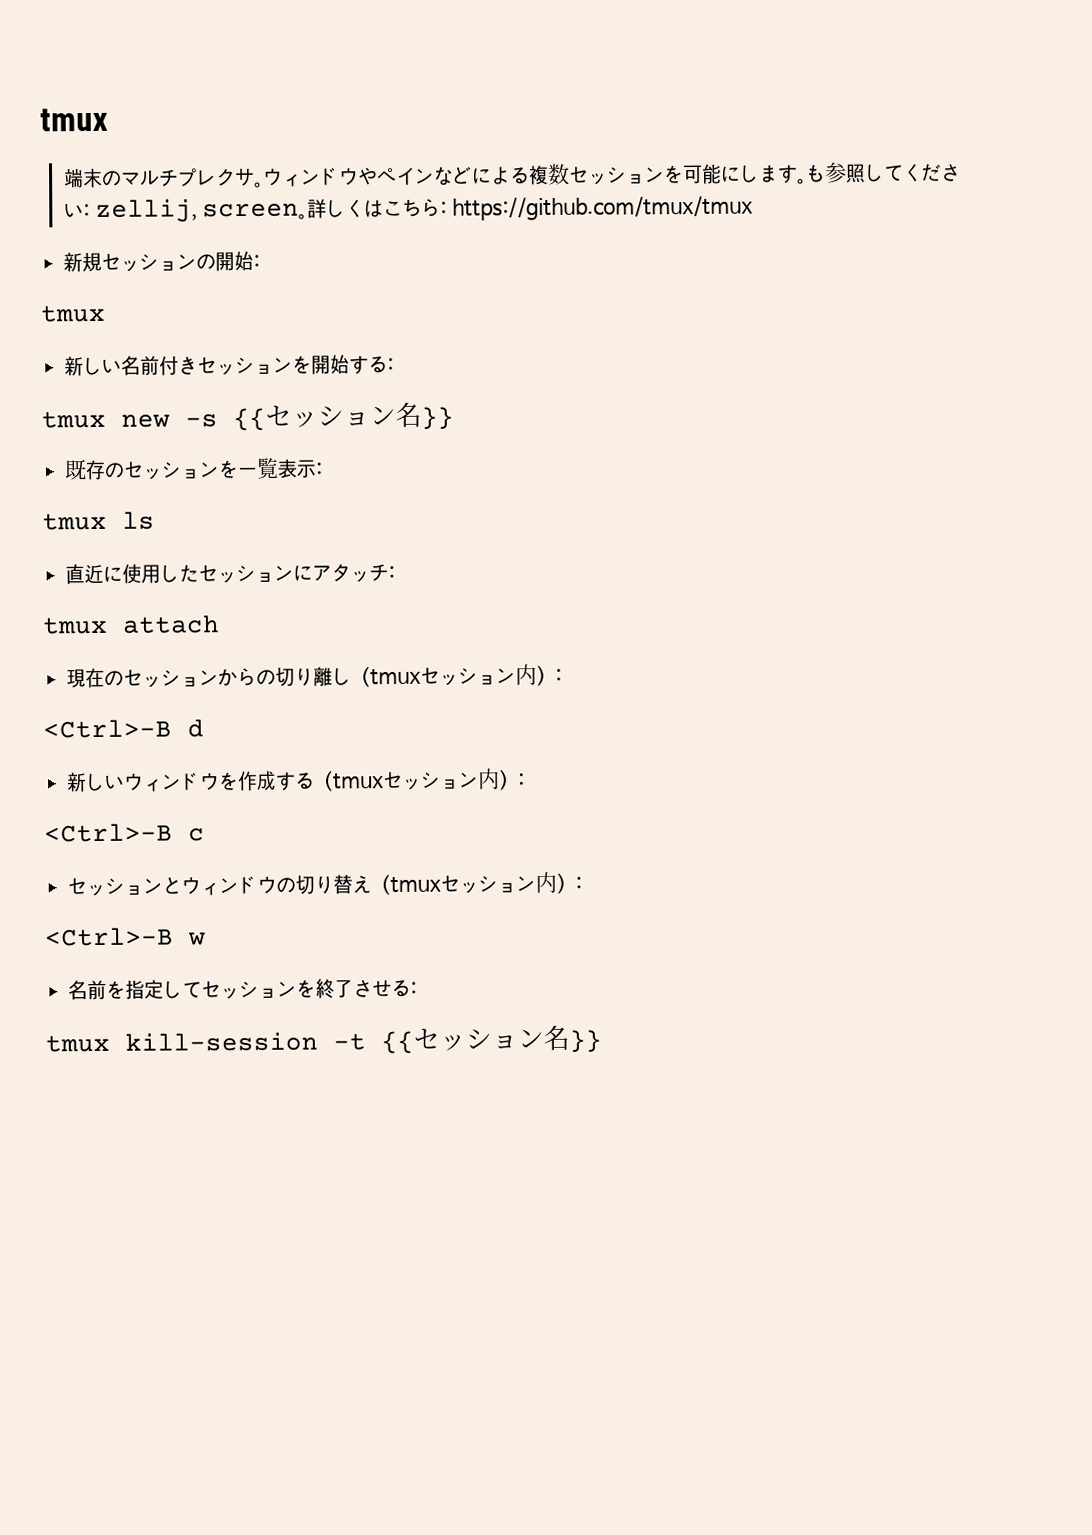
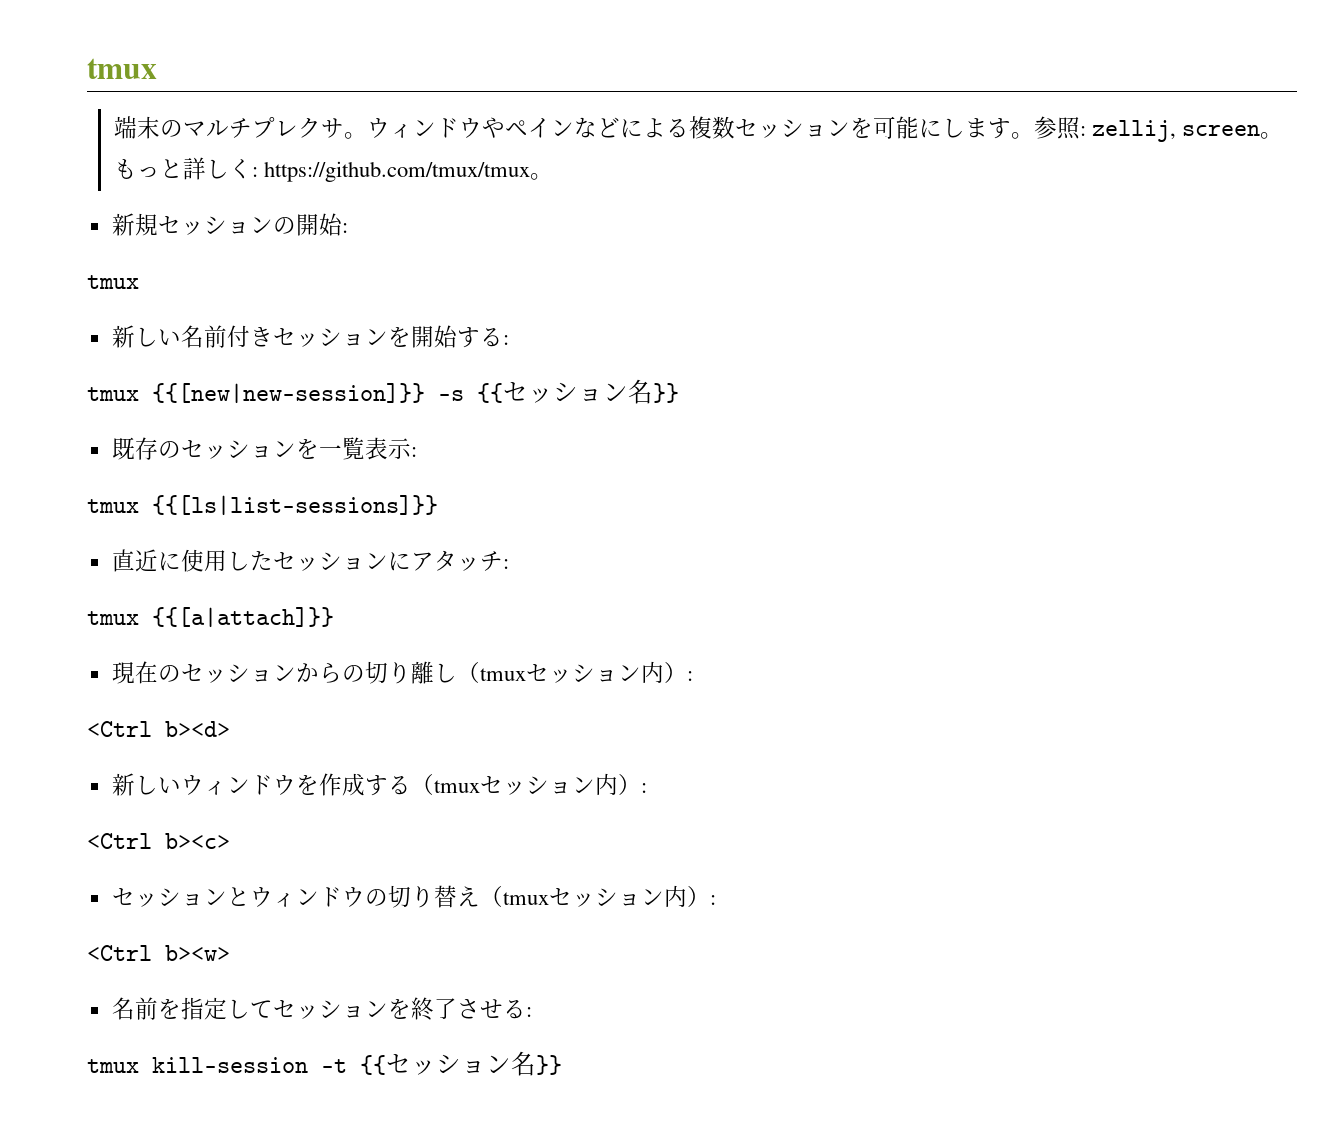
- も参照してください: zellij, screen。詳しくはこちら: https://github.com/tmux/tmux
+ 参照: zellij, screen。もっと詳しく: https://github.com/tmux/tmux。
- tmux new -s {{セッション名}}
+ tmux {{[new|new-session]}} -s {{セッション名}}
- tmux ls
+ tmux {{[ls|list-sessions]}}
- tmux attach
+ tmux {{[a|attach]}}
- <Ctrl>-B d
+ <Ctrl b><d>
- <Ctrl>-B c
+ <Ctrl b><c>
- <Ctrl>-B w
+ <Ctrl b><w>

